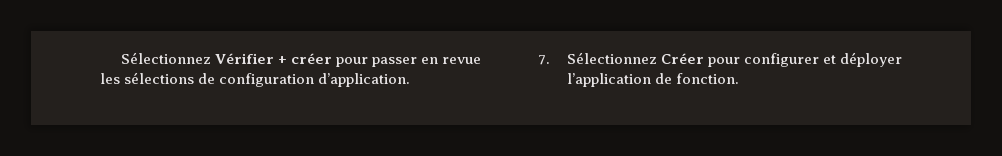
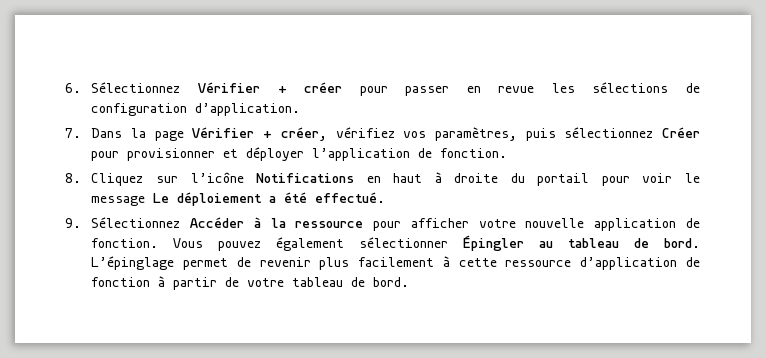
- Sélectionnez Vérifier + créer pour passer en revue les sélections de configuration d’application.
+ 6. Sélectionnez Vérifier + créer pour passer en revue les sélections de configuration d’application.
- 7. Sélectionnez Créer pour configurer et déployer l’application de fonction.
+ 7. Dans la page Vérifier + créer, vérifiez vos paramètres, puis sélectionnez Créer pour provisionner et déployer l’application de fonction.
+ 8. Cliquez sur l’icône Notifications en haut à droite du portail pour voir le message Le déploiement a été effectué.
+ 9. Sélectionnez Accéder à la ressource pour afficher votre nouvelle application de fonction. Vous pouvez également sélectionner Épingler au tableau de bord. L’épinglage permet de revenir plus facilement à cette ressource d’application de fonction à partir de votre tableau de bord.

